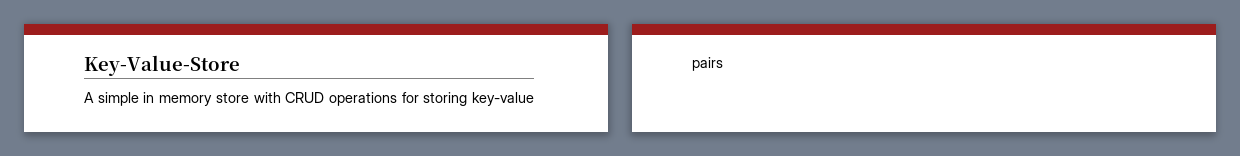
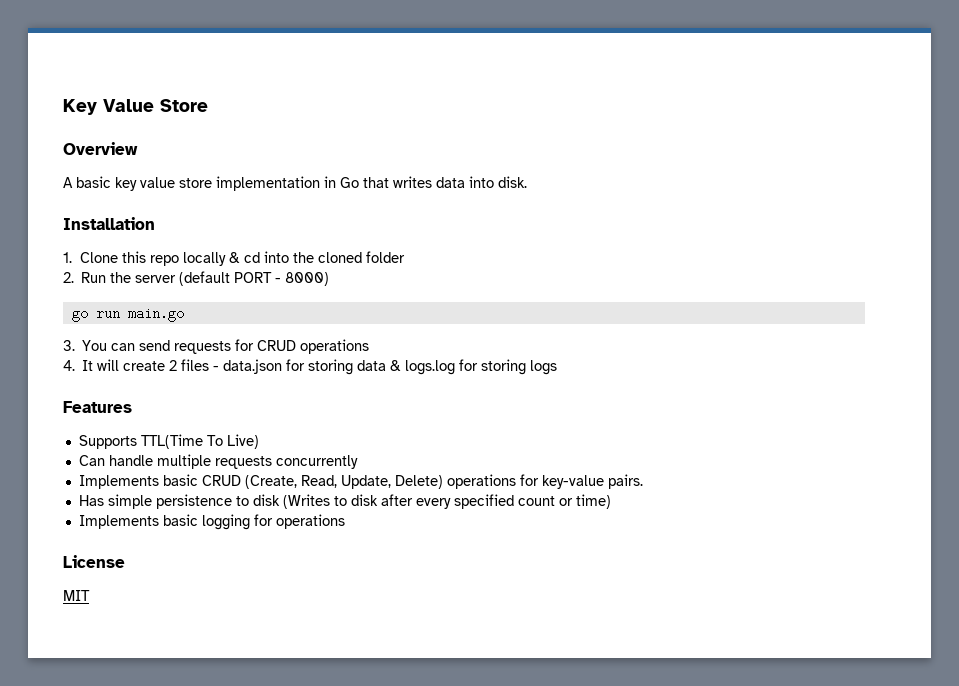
- Key-Value-Store
- A simple in memory store with CRUD operations for storing key-value pairs
+ Key Value Store
+ Overview
+ A basic key value store implementation in Go that writes data into disk.
+ Installation
+ 1. Clone this repo locally & cd into the cloned folder
+ 2. Run the server (default PORT - 8000)
+ go run main.go
+ 3. You can send requests for CRUD operations
+ 4. It will create 2 files - data.json for storing data & logs.log for storing logs
+ Features
+ Supports TTL(Time To Live)
+ Can handle multiple requests concurrently
+ Implements basic CRUD (Create, Read, Update, Delete) operations for key-value pairs.
+ Has simple persistence to disk (Writes to disk after every specified count or time)
+ Implements basic logging for operations
+ License
+ MIT

